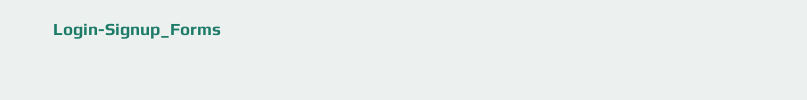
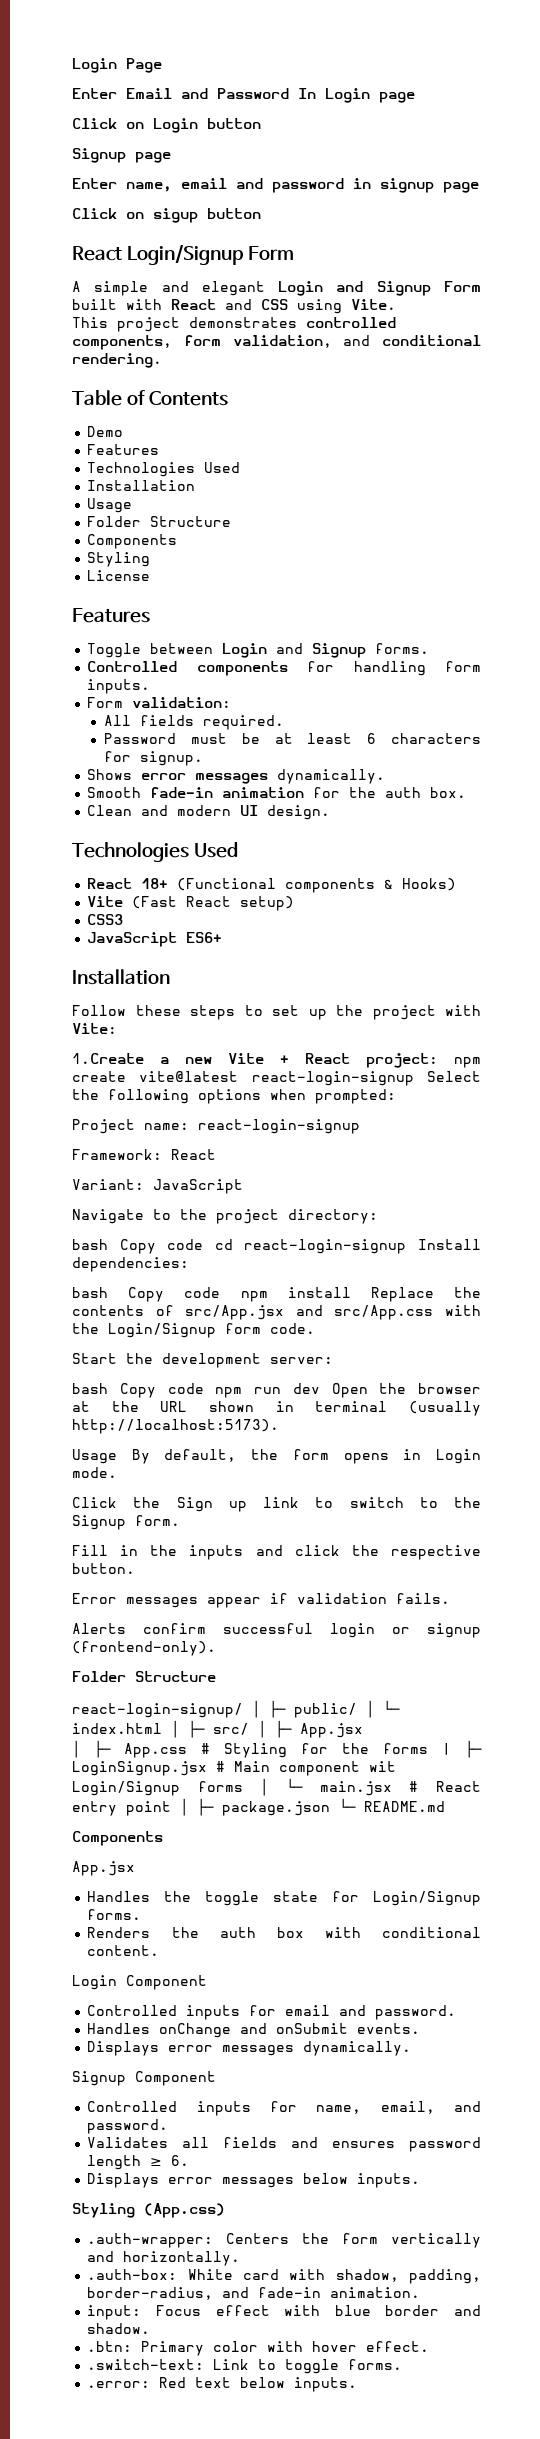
- Login-Signup_Forms
+ Login Page
+ Enter Email and Password In Login page
+ Click on Login button
+ Signup page
+ Enter name, email and password in signup page
+ Click on sigup button
+ React Login/Signup Form
+ A simple and elegant Login and Signup Form built with React and CSS using Vite.
+ This project demonstrates controlled components, form validation, and conditional rendering.
+ Table of Contents
+ Demo
+ Features
+ Technologies Used
+ Installation
+ Usage
+ Folder Structure
+ Components
+ Styling
+ License
+ Features
+ Toggle between Login and Signup forms.
+ Controlled components for handling form inputs.
+ Form validation:
+ All fields required.
+ Password must be at least 6 characters for signup.
+ Shows error messages dynamically.
+ Smooth fade-in animation for the auth box.
+ Clean and modern UI design.
+ Technologies Used
+ React 18+ (Functional components & Hooks)
+ Vite (Fast React setup)
+ CSS3
+ JavaScript ES6+
+ Installation
+ Follow these steps to set up the project with Vite:
+ 1.Create a new Vite + React project: npm create vite@latest react-login-signup Select the following options when prompted:
+ Project name: react-login-signup
+ Framework: React
+ Variant: JavaScript
+ Navigate to the project directory:
+ bash Copy code cd react-login-signup Install dependencies:
+ bash Copy code npm install Replace the contents of src/App.jsx and src/App.css with the Login/Signup form code.
+ Start the development server:
+ bash Copy code npm run dev Open the browser at the URL shown in terminal (usually http://localhost:5173).
+ Usage By default, the form opens in Login mode.
+ Click the Sign up link to switch to the Signup form.
+ Fill in the inputs and click the respective button.
+ Error messages appear if validation fails.
+ Alerts confirm successful login or signup (frontend-only).
+ Folder Structure
+ react-login-signup/ │ ├─ public/ │ └─ index.html │ ├─ src/ │ ├─ App.jsx
+ │ ├─ App.css # Styling for the forms | ├─ LoginSignup.jsx # Main component wit Login/Signup forms │ └─ main.jsx # React entry point │ ├─ package.json └─ README.md
+ Components
+ App.jsx
+ Handles the toggle state for Login/Signup forms.
+ Renders the auth box with conditional content.
+ Login Component
+ Controlled inputs for email and password.
+ Handles onChange and onSubmit events.
+ Displays error messages dynamically.
+ Signup Component
+ Controlled inputs for name, email, and password.
+ Validates all fields and ensures password length ≥ 6.
+ Displays error messages below inputs.
+ Styling (App.css)
+ .auth-wrapper: Centers the form vertically and horizontally.
+ .auth-box: White card with shadow, padding, border-radius, and fade-in animation.
+ input: Focus effect with blue border and shadow.
+ .btn: Primary color with hover effect.
+ .switch-text: Link to toggle forms.
+ .error: Red text below inputs.

